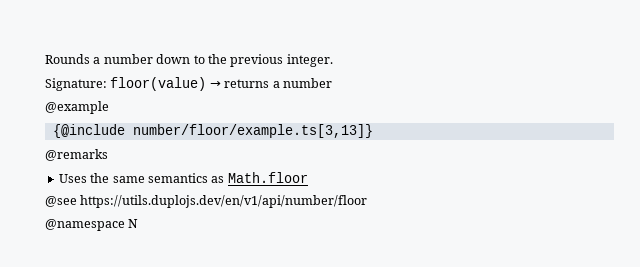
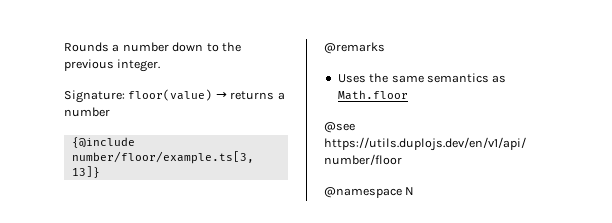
- @example

